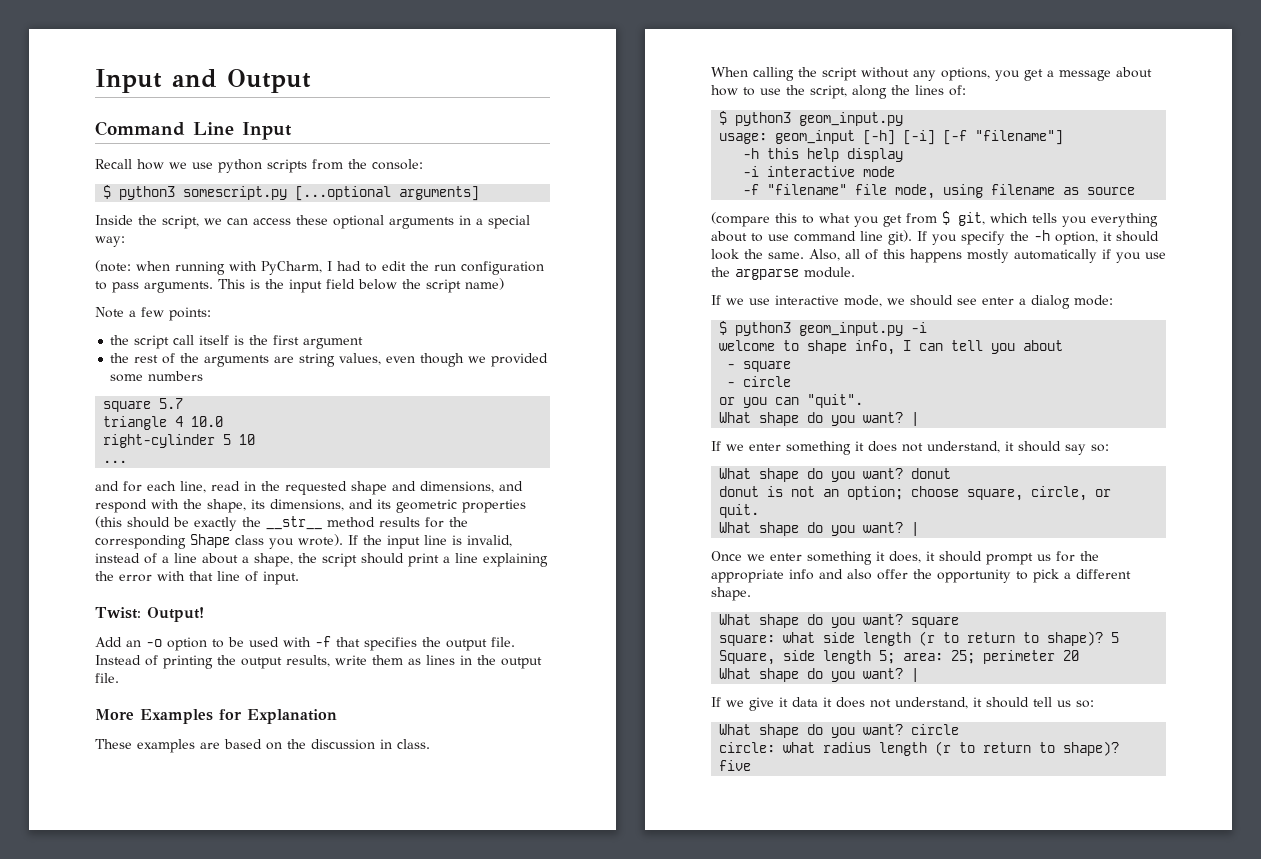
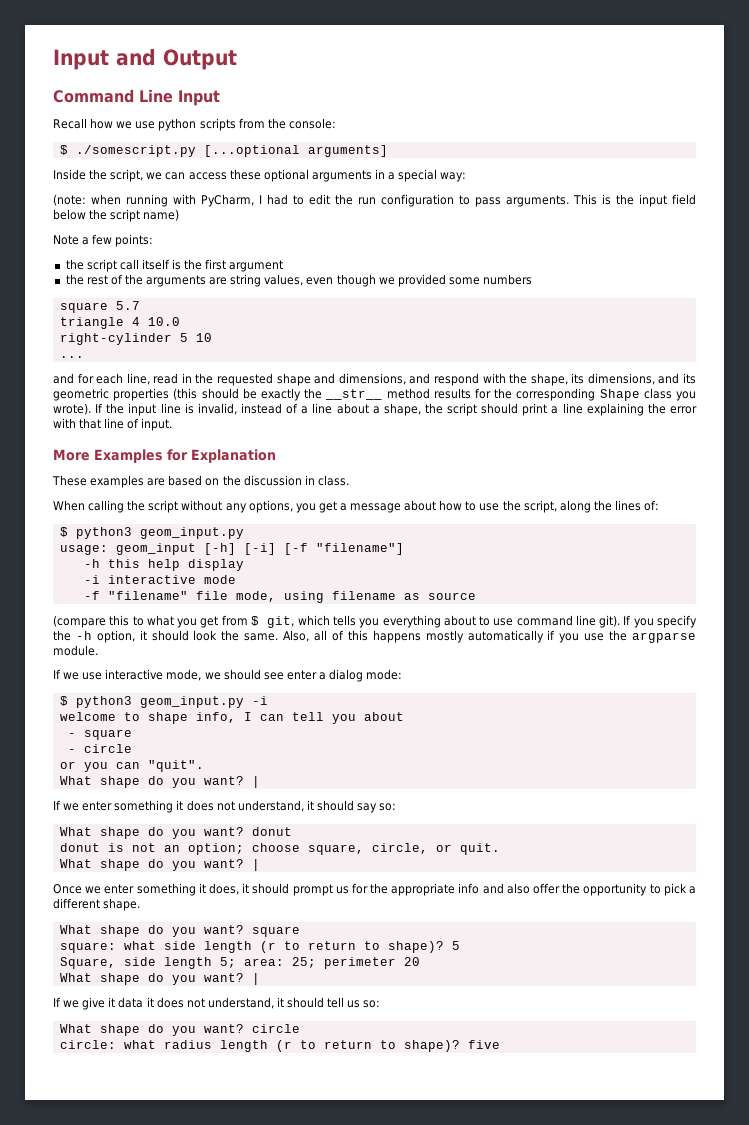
- $ python3 somescript.py [...optional arguments]
+ $ ./somescript.py [...optional arguments]
- Twist: Output!
- Add an -o option to be used with -f that specifies the output file. Instead of printing the output results, write them as lines in the output file.

